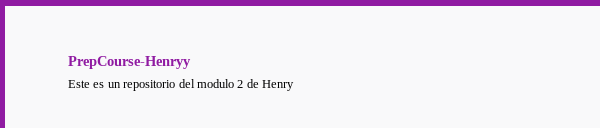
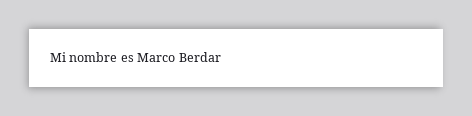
- PrepCourse-Henryy
- Este es un repositorio del modulo 2 de Henry
+ Mi nombre es Marco Berdar

